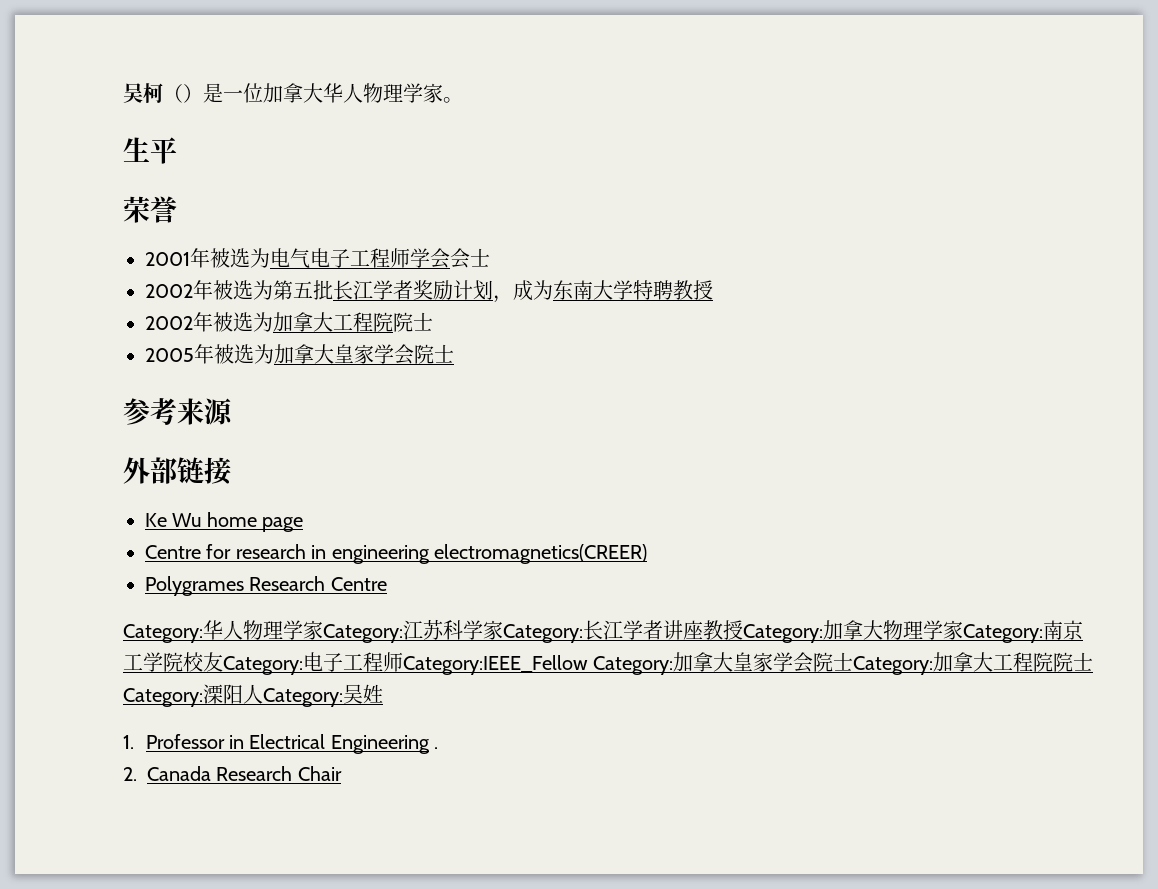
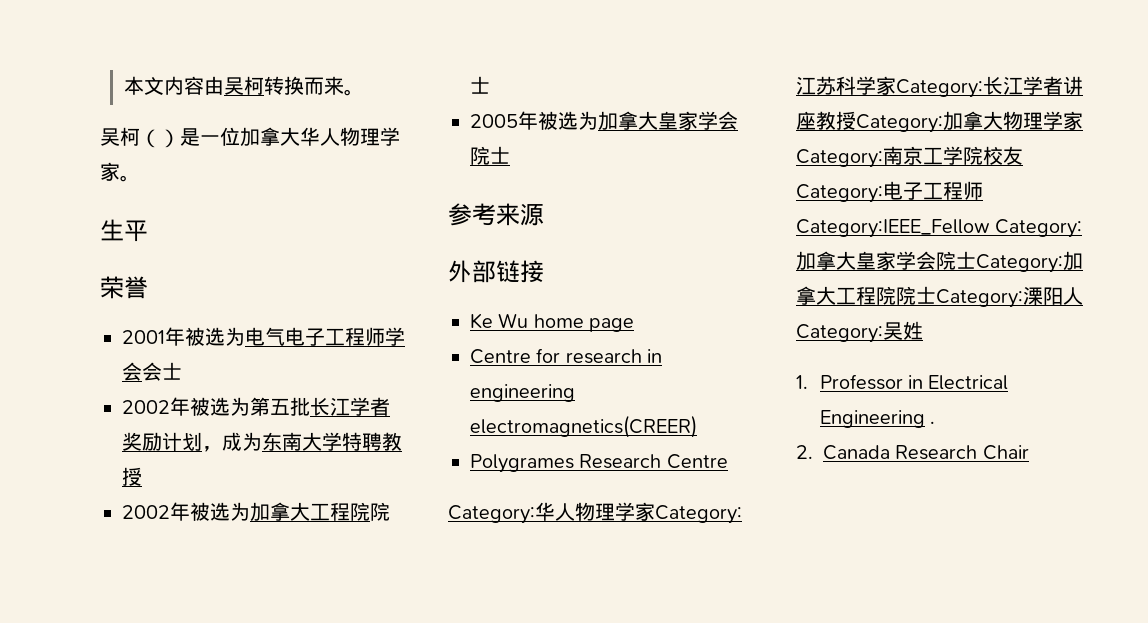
+ 本文内容由吴柯转换而来。

